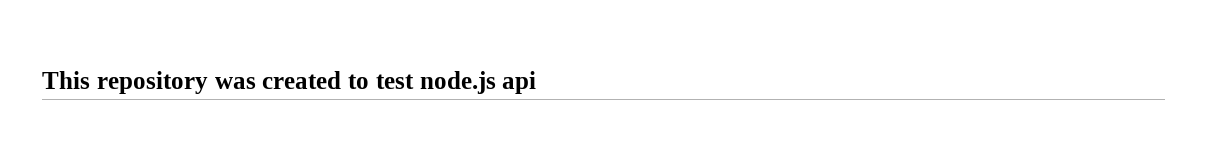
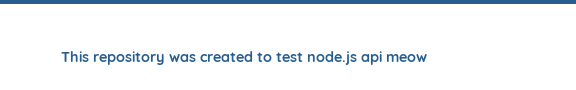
- This repository was created to test node.js api
+ This repository was created to test node.js api meow

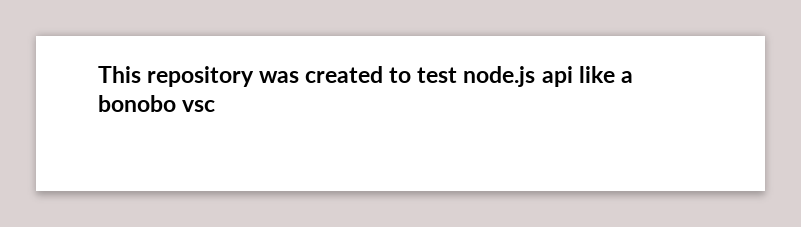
- This repository was created to test node.js api meow
+ This repository was created to test node.js api like a bonobo vsc

